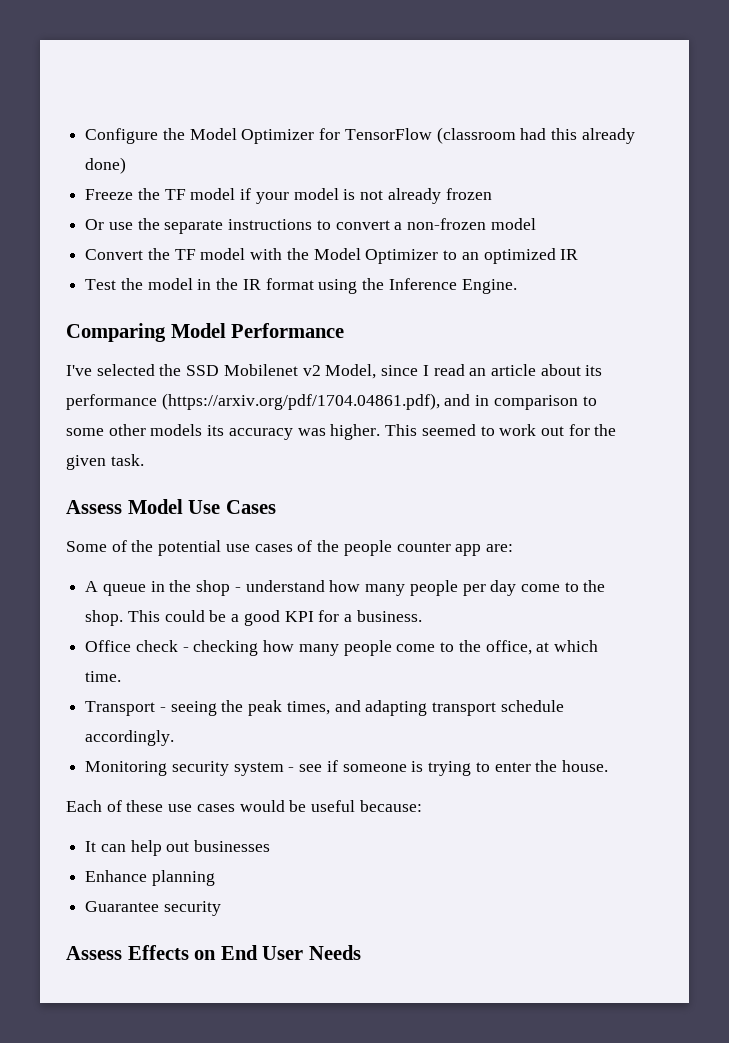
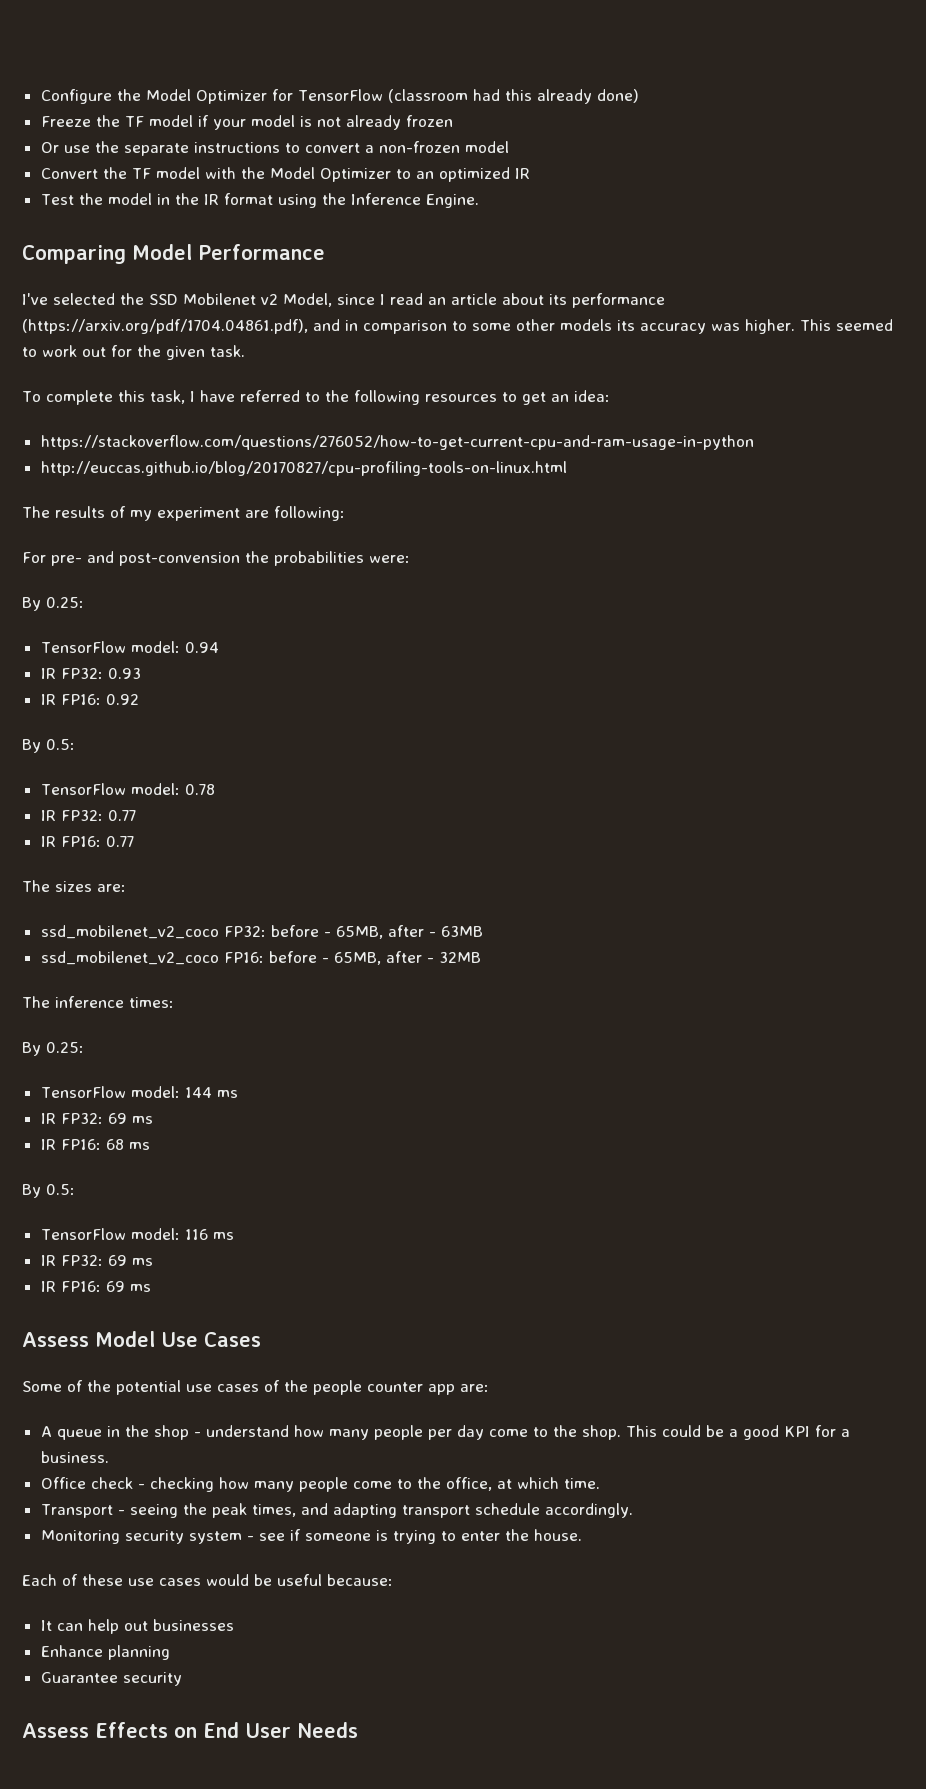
+ To complete this task, I have referred to the following resources to get an idea:
+ https://stackoverflow.com/questions/276052/how-to-get-current-cpu-and-ram-usage-in-python
+ http://euccas.github.io/blog/20170827/cpu-profiling-tools-on-linux.html
+ The results of my experiment are following:
+ For pre- and post-convension the probabilities were:
+ By 0.25:
+ TensorFlow model: 0.94
+ IR FP32: 0.93
+ IR FP16: 0.92
+ By 0.5:
+ TensorFlow model: 0.78
+ IR FP32: 0.77
+ IR FP16: 0.77
+ The sizes are:
+ ssd_mobilenet_v2_coco FP32: before - 65MB, after - 63MB
+ ssd_mobilenet_v2_coco FP16: before - 65MB, after - 32MB
+ The inference times:
+ By 0.25:
+ TensorFlow model: 144 ms
+ IR FP32: 69 ms
+ IR FP16: 68 ms
+ By 0.5:
+ TensorFlow model: 116 ms
+ IR FP32: 69 ms
+ IR FP16: 69 ms

